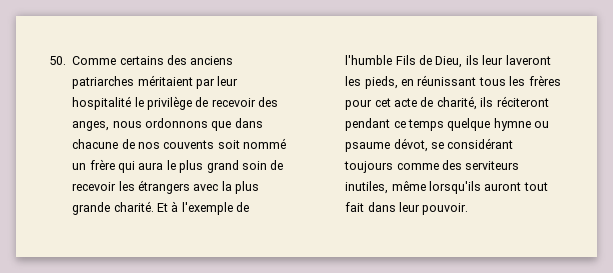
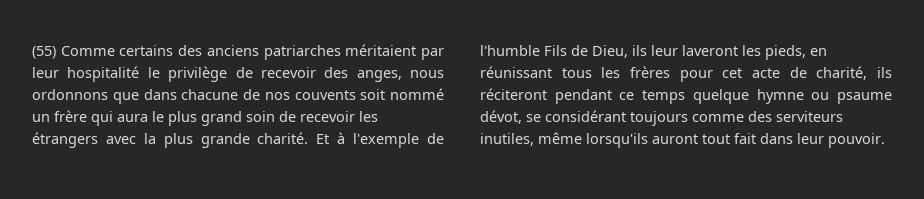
- 50. Comme certains des anciens patriarches méritaient par leur hospitalité le privilège de recevoir des anges, nous ordonnons que dans chacune de nos couvents soit nommé un frère qui aura le plus grand soin de recevoir les étrangers avec la plus grande charité.
+ (55) Comme certains des anciens patriarches méritaient par leur hospitalité le privilège de recevoir des anges, nous ordonnons que dans chacune de nos couvents soit nommé un frère qui aura le plus grand soin de recevoir les étrangers avec la plus grande charité.

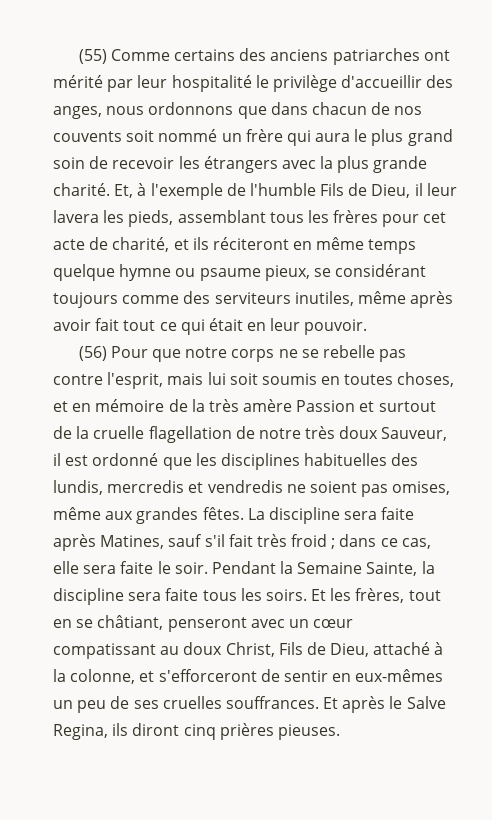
- (55) Comme certains des anciens patriarches méritaient par leur hospitalité le privilège de recevoir des anges, nous ordonnons que dans chacune de nos couvents soit nommé un frère qui aura le plus grand soin de recevoir les étrangers avec la plus grande charité.
+ (55) Comme certains des anciens patriarches ont mérité par leur hospitalité le privilège d'accueillir des anges, nous ordonnons que dans chacun de nos couvents soit nommé un frère qui aura le plus grand soin de recevoir les étrangers avec la plus grande charité.
- Et à l'exemple de l'humble Fils de Dieu, ils leur laveront les pieds, en réunissant tous les frères pour cet acte de charité, ils réciteront pendant ce temps quelque hymne ou psaume dévot, se considérant toujours comme des serviteurs inutiles, même lorsqu'ils auront tout fait dans leur pouvoir.
+ Et, à l'exemple de l'humble Fils de Dieu, il leur lavera les pieds, assemblant tous les frères pour cet acte de charité, et ils réciteront en même temps quelque hymne ou psaume pieux, se considérant toujours comme des serviteurs inutiles, même après avoir fait tout ce qui était en leur pouvoir.
+ (56) Pour que notre corps ne se rebelle pas contre l'esprit, mais lui soit soumis en toutes choses, et en mémoire de la très amère Passion et surtout de la cruelle flagellation de notre très doux Sauveur, il est ordonné que les disciplines habituelles des lundis, mercredis et vendredis ne soient pas omises, même aux grandes fêtes. La discipline sera faite après Matines, sauf s'il fait très froid ; dans ce cas, elle sera faite le soir. Pendant la Semaine Sainte, la discipline sera faite tous les soirs. Et les frères, tout en se châtiant, penseront avec un cœur compatissant au doux Christ, Fils de Dieu, attaché à la colonne, et s'efforceront de sentir en eux-mêmes un peu de ses cruelles souffrances. Et après le Salve Regina, ils diront cinq prières pieuses.

